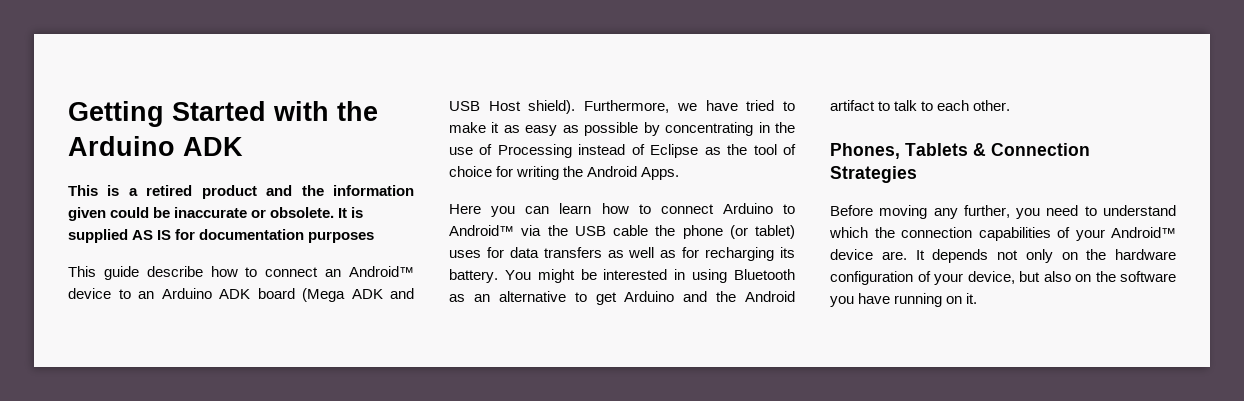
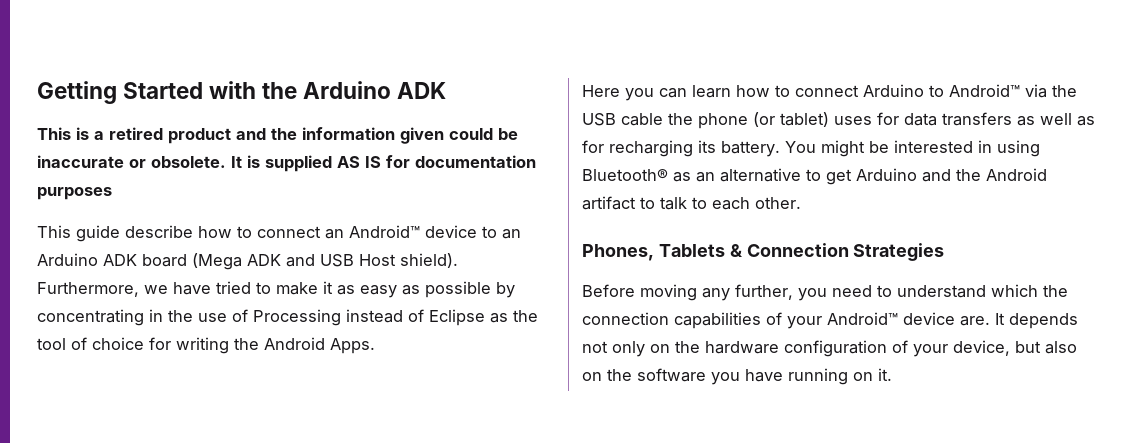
- You might be interested in using Bluetooth as an alternative to get Arduino and the Android artifact to talk to each other.
+ You might be interested in using Bluetooth® as an alternative to get Arduino and the Android artifact to talk to each other.

